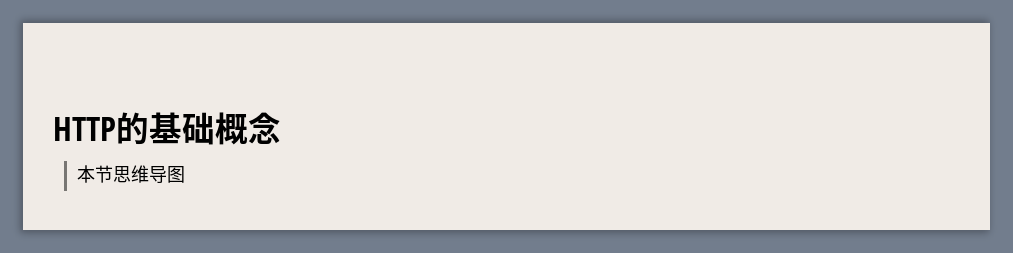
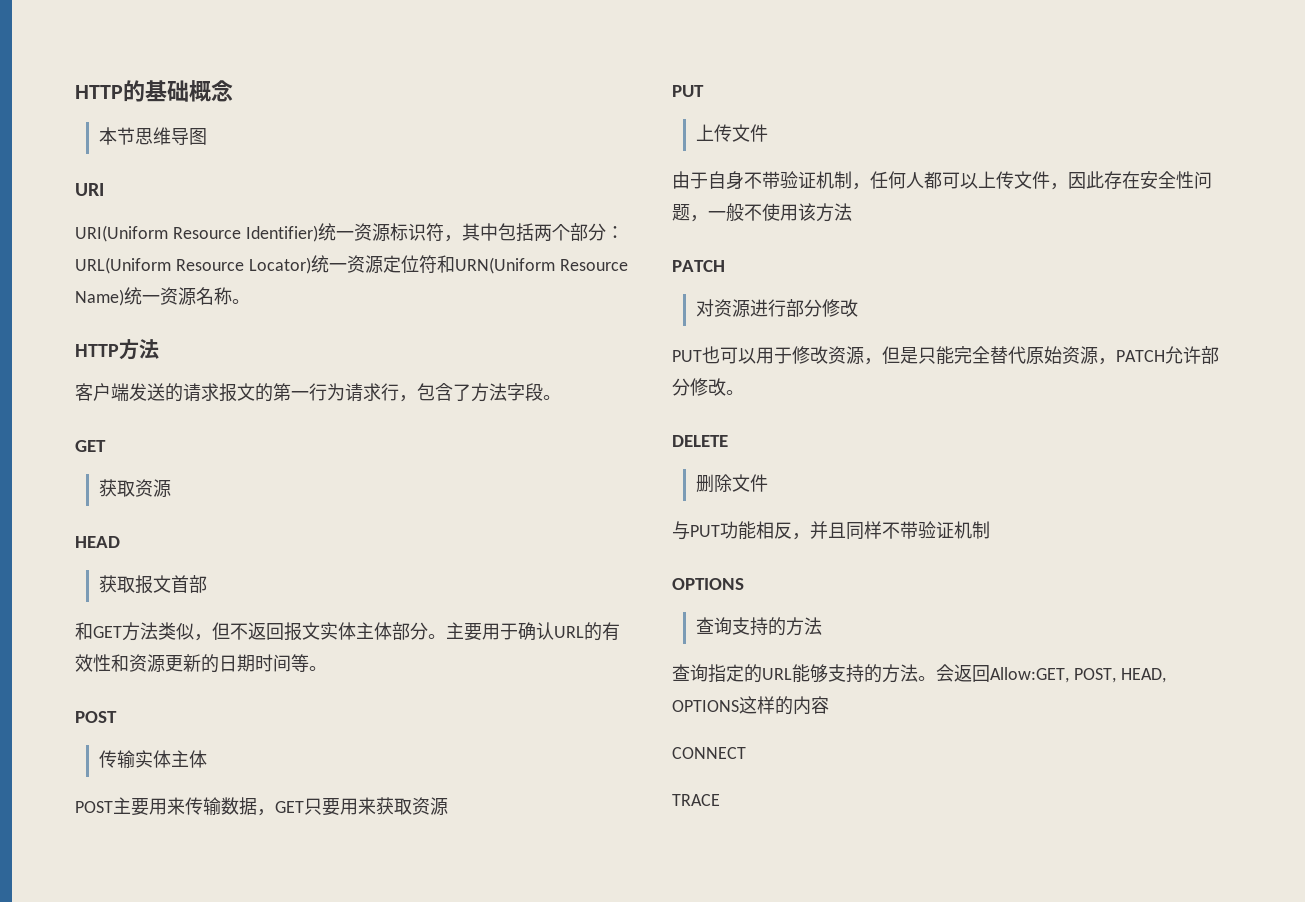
+ URI
+ URI(Uniform Resource Identifier)统一资源标识符，其中包括两个部分：URL(Uniform Resource Locator)统一资源定位符和URN(Uniform Resource Name)统一资源名称。
+ HTTP方法
+ 客户端发送的请求报文的第一行为请求行，包含了方法字段。
+ GET
+ 获取资源
+ HEAD
+ 获取报文首部
+ 和GET方法类似，但不返回报文实体主体部分。主要用于确认URL的有效性和资源更新的日期时间等。
+ POST
+ 传输实体主体
+ POST主要用来传输数据，GET只要用来获取资源
+ PUT
+ 上传文件
+ 由于自身不带验证机制，任何人都可以上传文件，因此存在安全性问题，一般不使用该方法
+ PATCH
+ 对资源进行部分修改
+ PUT也可以用于修改资源，但是只能完全替代原始资源，PATCH允许部分修改。
+ DELETE
+ 删除文件
+ 与PUT功能相反，并且同样不带验证机制
+ OPTIONS
+ 查询支持的方法
+ 查询指定的URL能够支持的方法。会返回Allow:GET, POST, HEAD, OPTIONS这样的内容
+ CONNECT
+ TRACE

